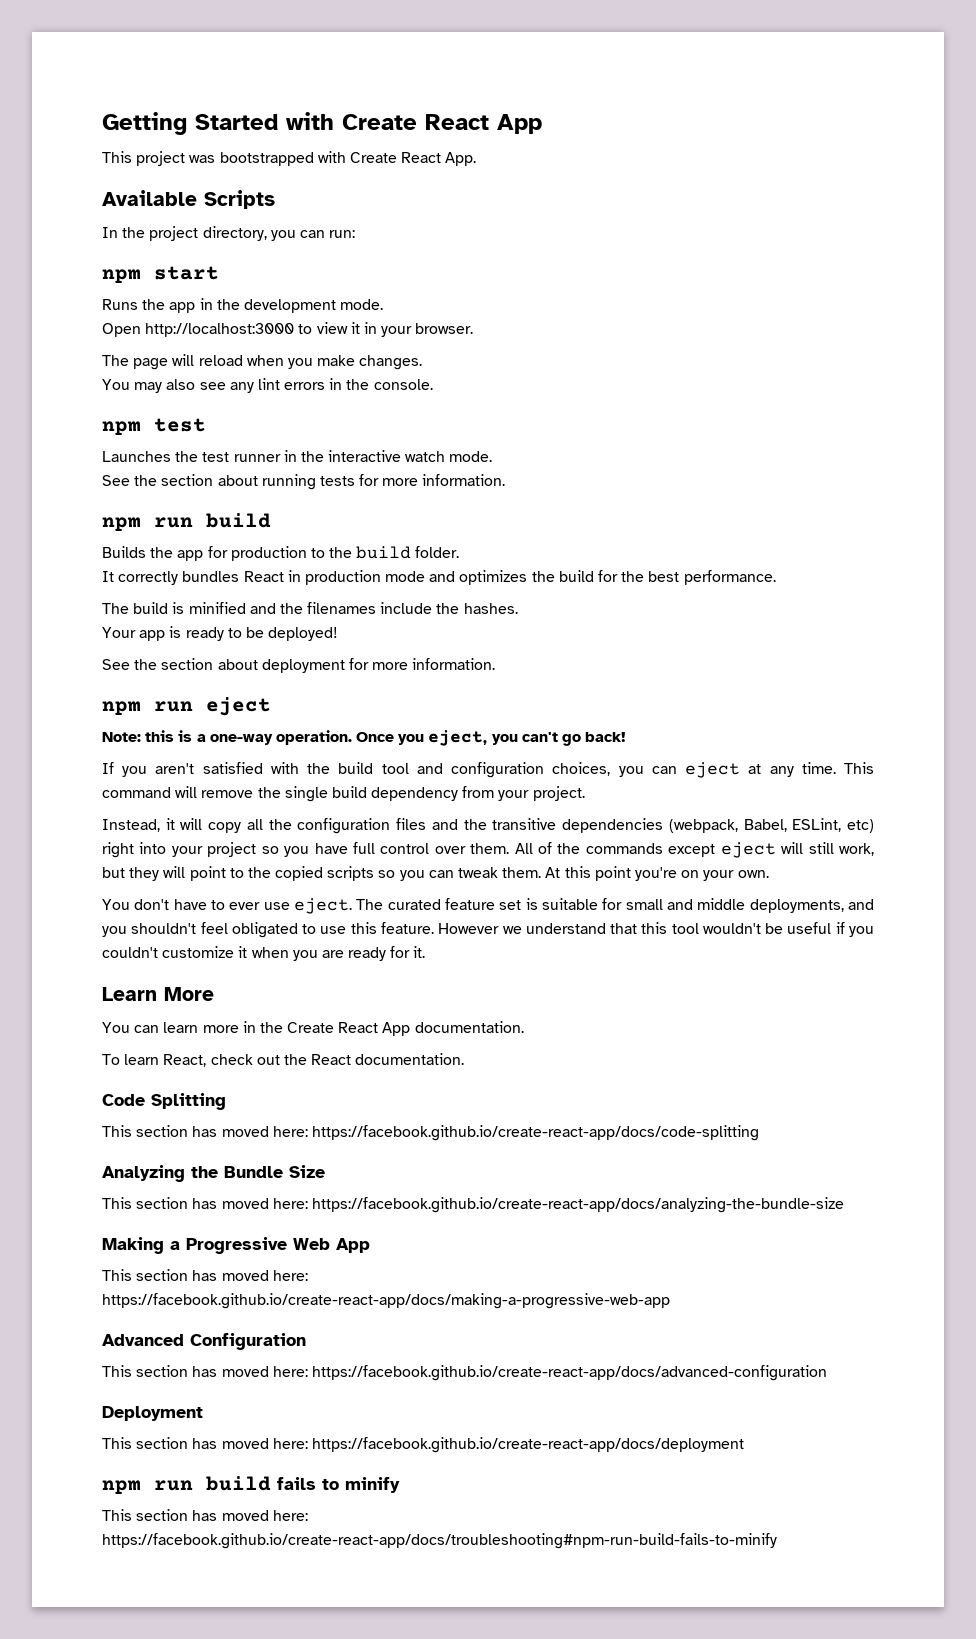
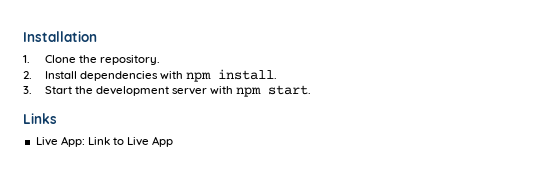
- Getting Started with Create React App
- This project was bootstrapped with Create React App.
- Available Scripts
- In the project directory, you can run:
- npm start
- Runs the app in the development mode.
- Open http://localhost:3000 to view it in your browser.
- The page will reload when you make changes.
- You may also see any lint errors in the console.
- npm test
- Launches the test runner in the interactive watch mode.
- See the section about running tests for more information.
- npm run build
- Builds the app for production to the build folder.
- It correctly bundles React in production mode and optimizes the build for the best performance.
- The build is minified and the filenames include the hashes.
- Your app is ready to be deployed!
- See the section about deployment for more information.
- npm run eject
- Note: this is a one-way operation. Once you eject, you can't go back!
- If you aren't satisfied with the build tool and configuration choices, you can eject at any time. This command will remove the single build dependency from your project.
- Instead, it will copy all the configuration files and the transitive dependencies (webpack, Babel, ESLint, etc) right into your project so you have full control over them. All of the commands except eject will still work, but they will point to the copied scripts so you can tweak them. At this point you're on your own.
- You don't have to ever use eject. The curated feature set is suitable for small and middle deployments, and you shouldn't feel obligated to use this feature. However we understand that this tool wouldn't be useful if you couldn't customize it when you are ready for it.
- Learn More
- You can learn more in the Create React App documentation.
- To learn React, check out the React documentation.
- Code Splitting
- This section has moved here: https://facebook.github.io/create-react-app/docs/code-splitting
- Analyzing the Bundle Size
- This section has moved here: https://facebook.github.io/create-react-app/docs/analyzing-the-bundle-size
- Making a Progressive Web App
- This section has moved here: https://facebook.github.io/create-react-app/docs/making-a-progressive-web-app
- Advanced Configuration
- This section has moved here: https://facebook.github.io/create-react-app/docs/advanced-configuration
- Deployment
- This section has moved here: https://facebook.github.io/create-react-app/docs/deployment
- npm run build fails to minify
- This section has moved here: https://facebook.github.io/create-react-app/docs/troubleshooting#npm-run-build-fails-to-minify
+ Installation
+ 1. Clone the repository.
+ 2. Install dependencies with npm install.
+ 3. Start the development server with npm start.
+ Links
+ Live App: Link to Live App

